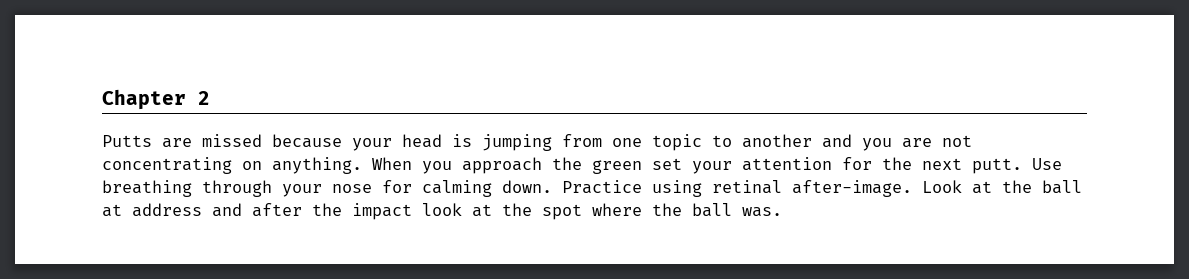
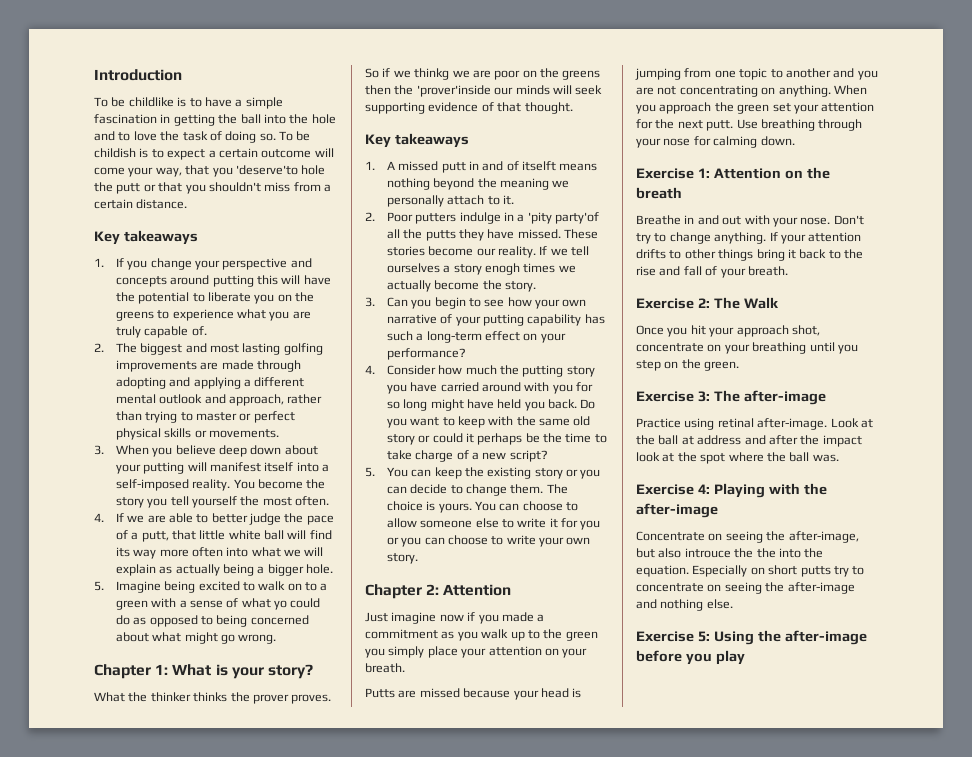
- Chapter 2
+ Introduction
+ To be childlike is to have a simple fascination in getting the ball into the hole and to love the task of doing so. To be childish is to expect a certain outcome will come your way, that you 'deserve'to hole the putt or that you shouldn't miss from a certain distance.
+ Key takeaways
+ 1. If you change your perspective and concepts around putting this will have the potential to liberate you on the greens to experience what you are truly capable of.
+ 2. The biggest and most lasting golfing improvements are made through adopting and applying a different mental outlook and approach, rather than trying to master or perfect physical skills or movements.
+ 3. When you believe deep down about your putting will manifest itself into a self-imposed reality. You become the story you tell yourself the most often.
+ 4. If we are able to better judge the pace of a putt, that little white ball will find its way more often into what we will explain as actually being a bigger hole.
+ 5. Imagine being excited to walk on to a green with a sense of what yo could do as opposed to being concerned about what might go wrong.
+ Chapter 1: What is your story?
+ What the thinker thinks the prover proves. So if we thinkg we are poor on the greens then the 'prover'inside our minds will seek supporting evidence of that thought.
+ Key takeaways
+ 1. A missed putt in and of itselft means nothing beyond the meaning we personally attach to it.
+ 2. Poor putters indulge in a 'pity party'of all the putts they have missed. These stories become our reality. If we tell ourselves a story enogh times we actually become the story.
+ 3. Can you begin to see how your own narrative of your putting capability has such a long-term effect on your performance?
+ 4. Consider how much the putting story you have carried around with you for so long might have held you back. Do you want to keep with the same old story or could it perhaps be the time to take charge of a new script?
+ 5. You can keep the existing story or you can decide to change them. The choice is yours. You can choose to allow someone else to write it for you or you can choose to write your own story.
+ Chapter 2: Attention
+ Just imagine now if you made a commitment as you walk up to the green you simply place your attention on your breath.
- Use breathing through your nose for calming down. Practice using retinal after-image.
+ Use breathing through your nose for calming down.
+ Exercise 1: Attention on the breath
+ Breathe in and out with your nose. Don't try to change anything. If your attention drifts to other things bring it back to the rise and fall of your breath.
+ Exercise 2: The Walk
+ Once you hit your approach shot, concentrate on your breathing until you step on the green.
+ Exercise 3: The after-image
+ Practice using retinal after-image.
+ Exercise 4: Playing with the after-image
+ Concentrate on seeing the after-image, but also introuce the the into the equation. Especially on short putts try to concentrate on seeing the after-image and nothing else.
+ Exercise 5: Using the after-image before you play

